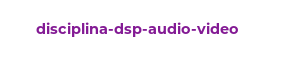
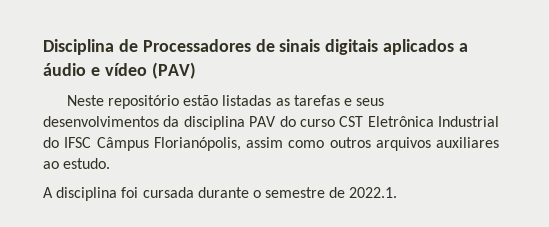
- disciplina-dsp-audio-video
+ Disciplina de Processadores de sinais digitais aplicados a áudio e vídeo (PAV)
+ Neste repositório estão listadas as tarefas e seus desenvolvimentos da disciplina PAV do curso CST Eletrônica Industrial do IFSC Câmpus Florianópolis, assim como outros arquivos auxiliares ao estudo.
+ A disciplina foi cursada durante o semestre de 2022.1.

